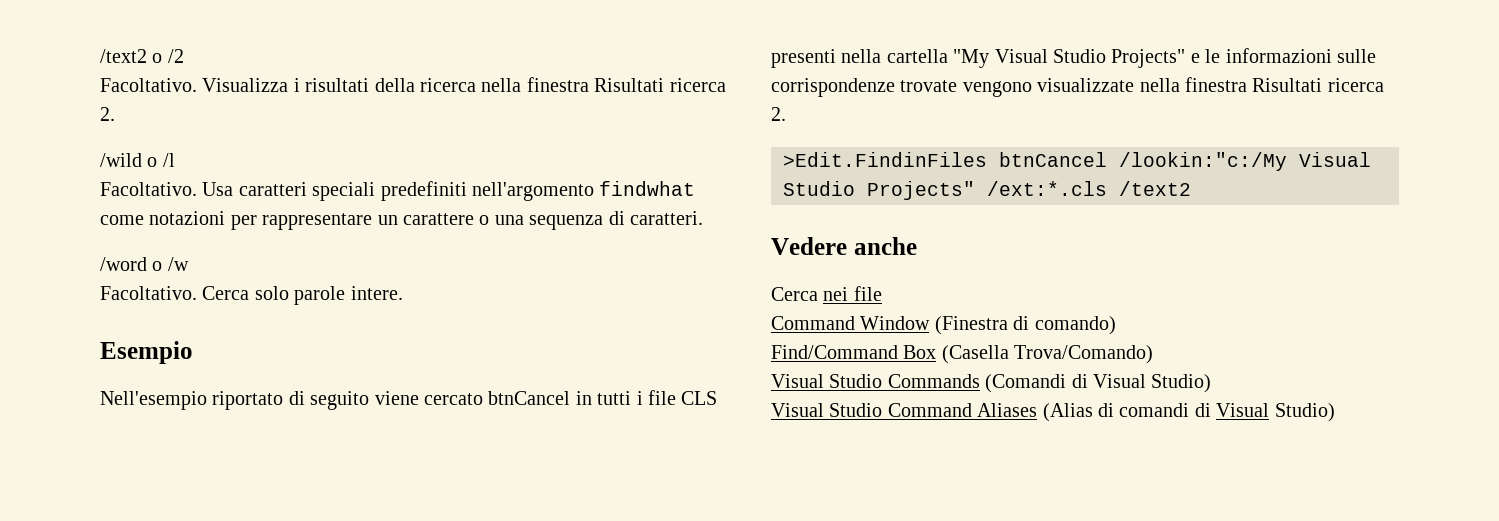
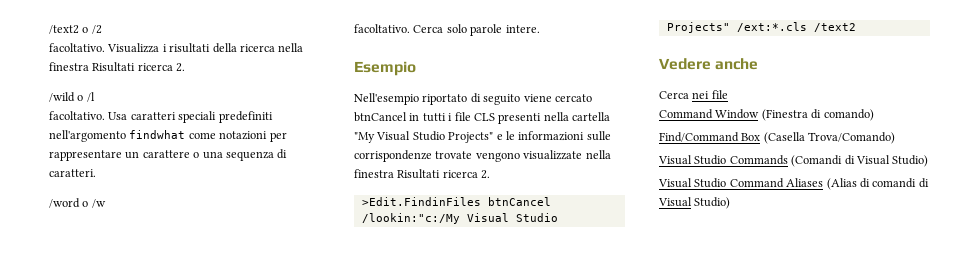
  /text2 o /2
- Facoltativo.
+ facoltativo.
  /wild o /l
- Facoltativo.
+ facoltativo.
  /word o /w
- Facoltativo.
+ facoltativo.

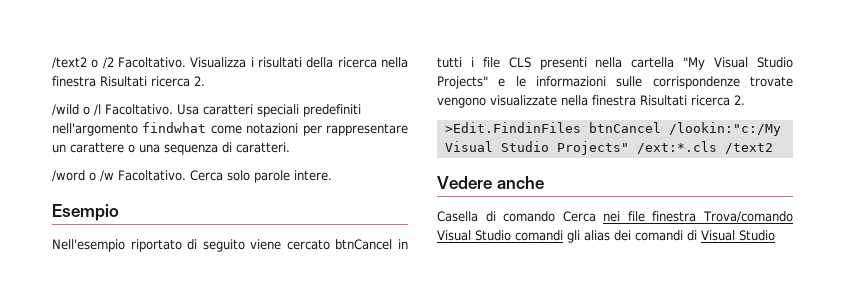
- /text2 o /2
- facoltativo.
+ /text2 o /2 Facoltativo.
- /wild o /l
- facoltativo.
+ /wild o /l Facoltativo.
- /word o /w
- facoltativo.
+ /word o /w Facoltativo.
- Cerca nei file
- Command Window (Finestra di comando)
- Find/Command Box (Casella Trova/Comando)
- Visual Studio Commands (Comandi di Visual Studio)
- Visual Studio Command Aliases (Alias di comandi di Visual Studio)
+ Casella di comando Cerca nei file finestra Trova/comando Visual Studio comandi gli alias dei comandi di Visual Studio

